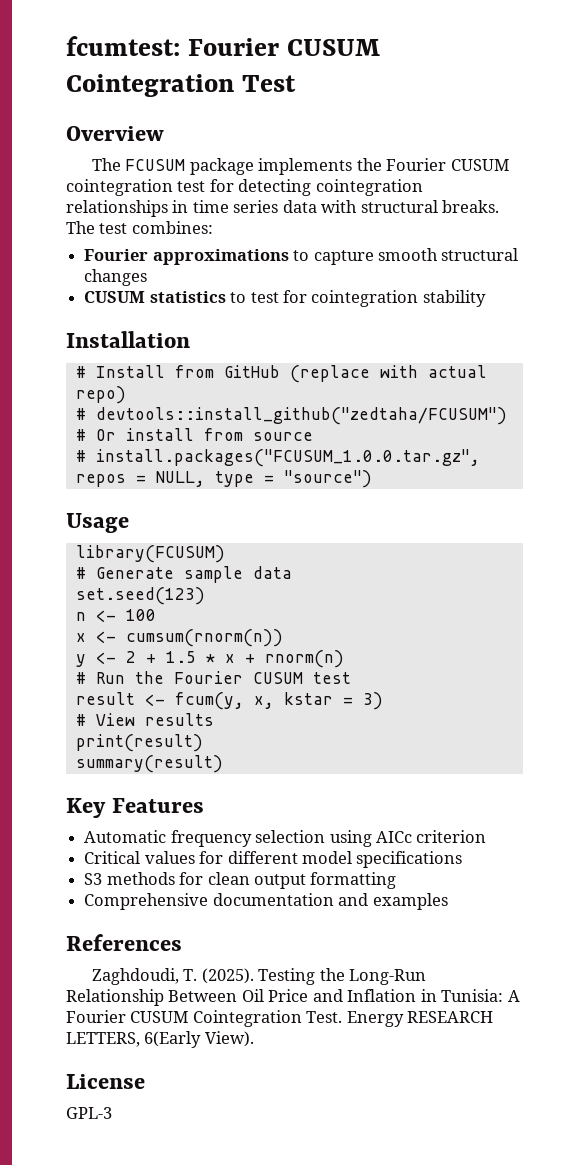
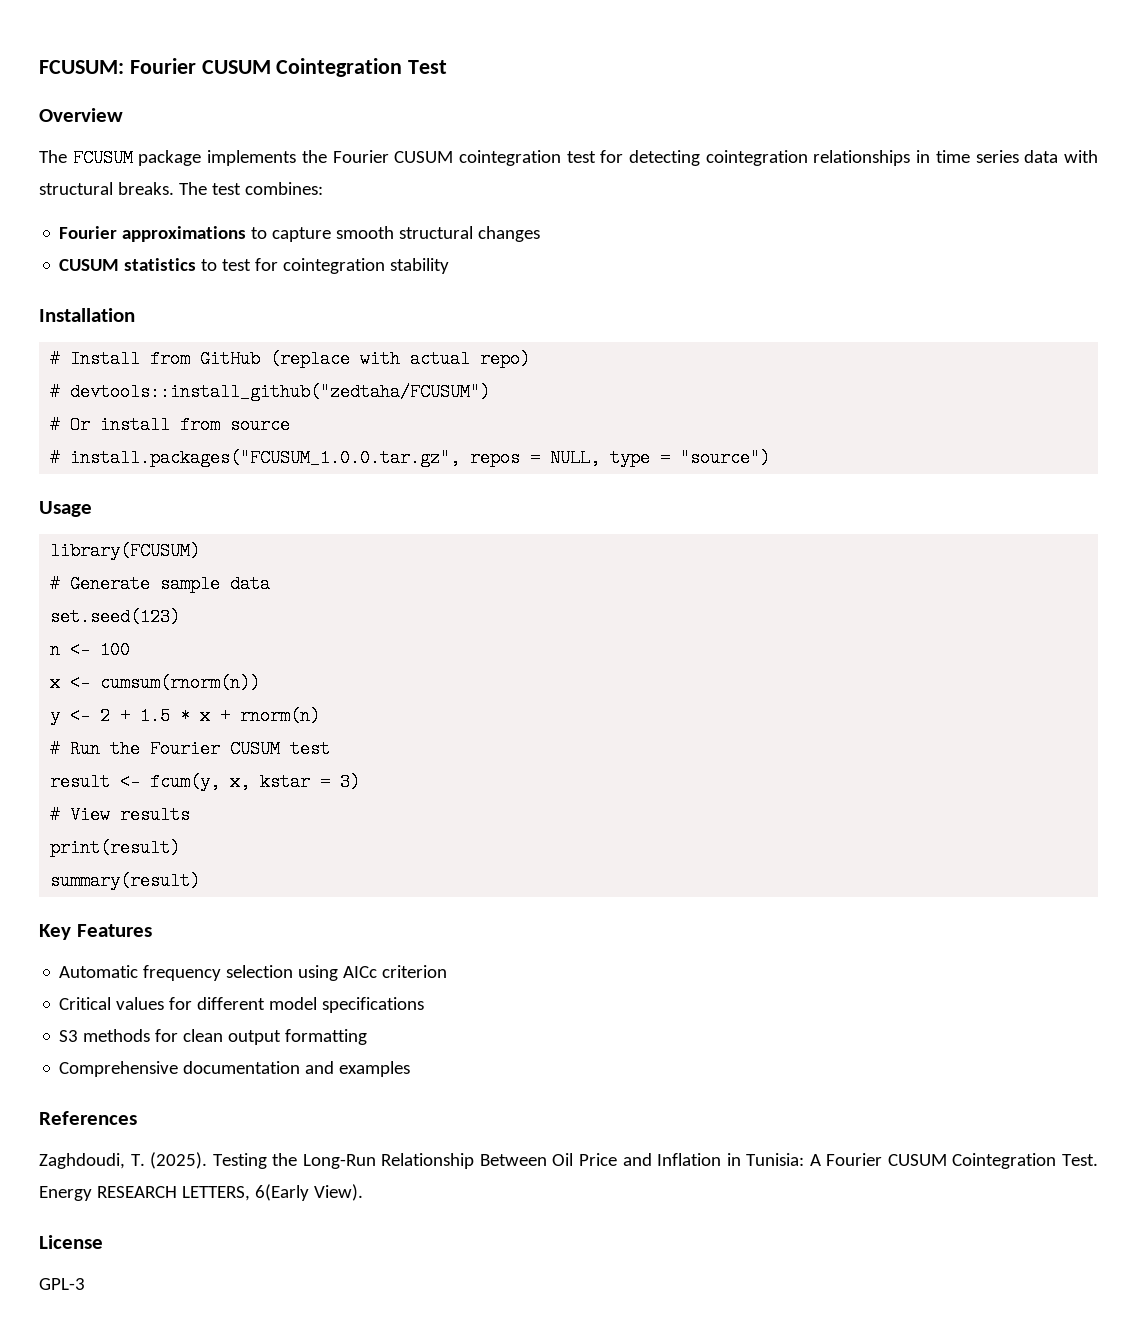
- fcumtest: Fourier CUSUM Cointegration Test
+ FCUSUM: Fourier CUSUM Cointegration Test

